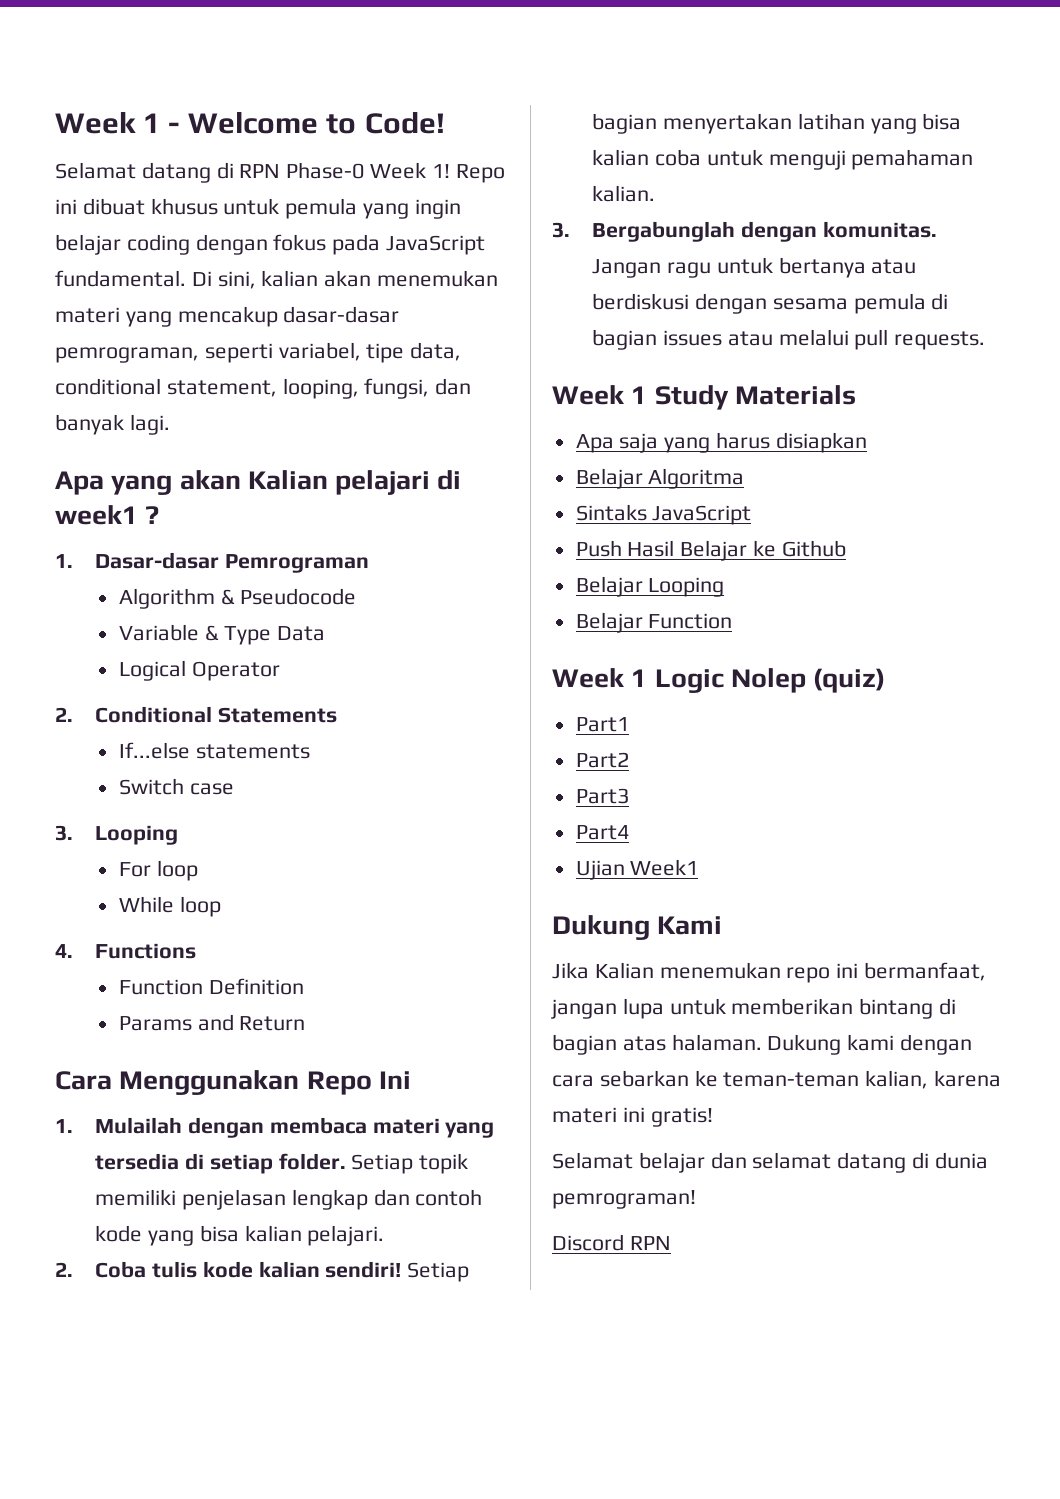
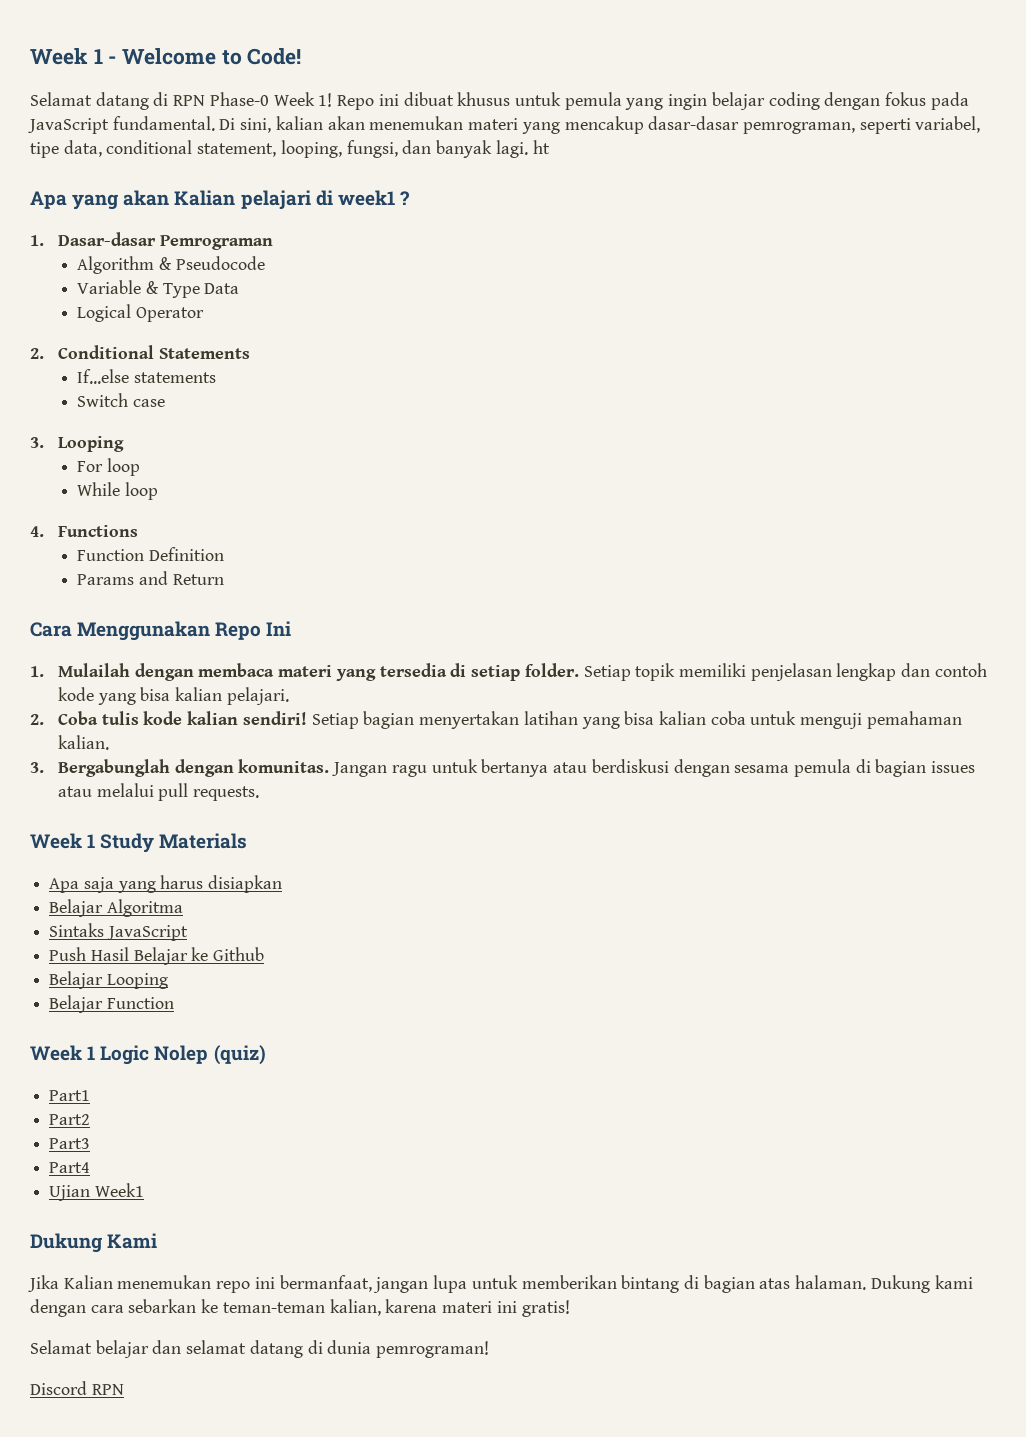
- Di sini, kalian akan menemukan materi yang mencakup dasar-dasar pemrograman, seperti variabel, tipe data, conditional statement, looping, fungsi, dan banyak lagi.
+ Di sini, kalian akan menemukan materi yang mencakup dasar-dasar pemrograman, seperti variabel, tipe data, conditional statement, looping, fungsi, dan banyak lagi. ht

